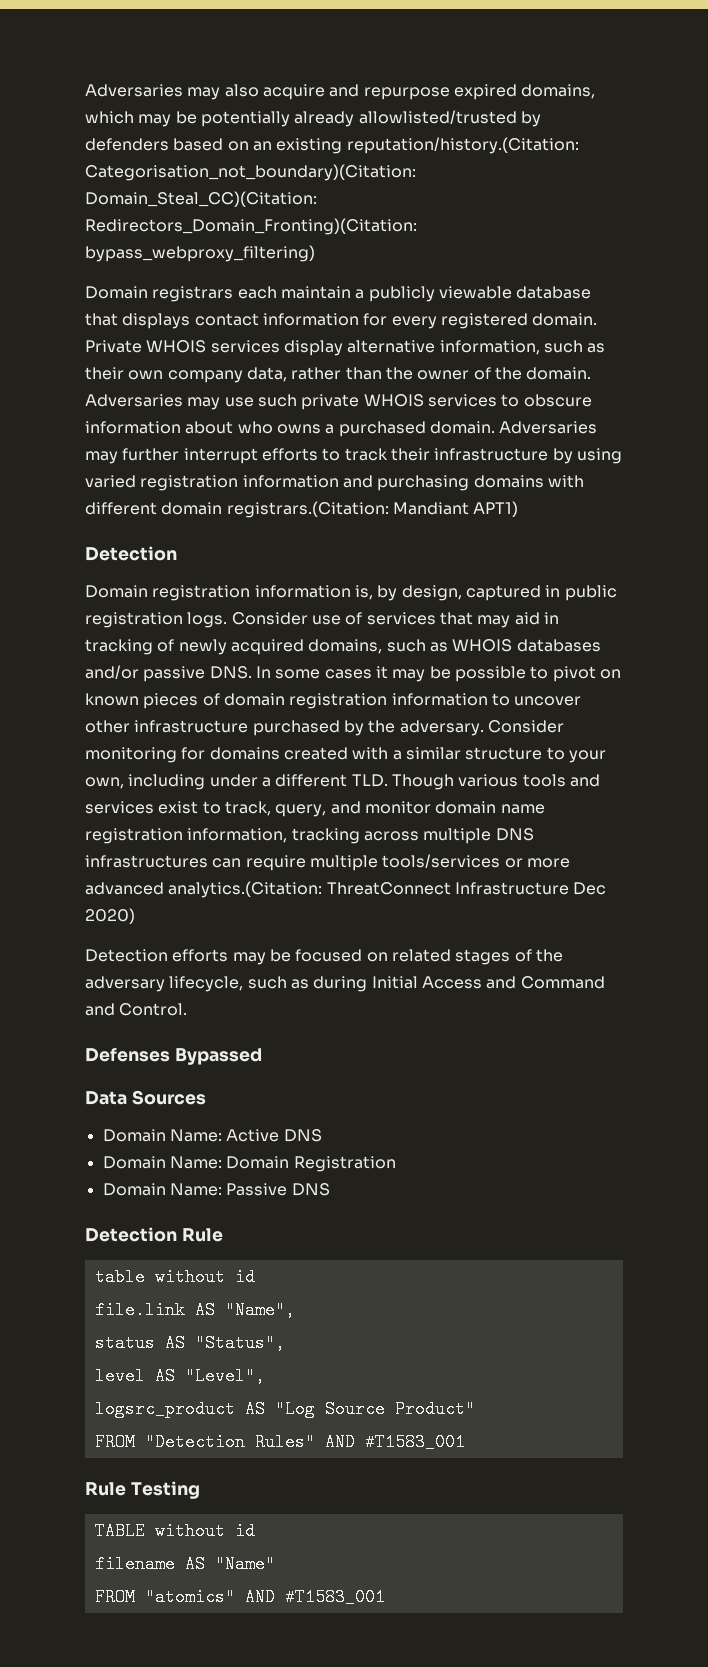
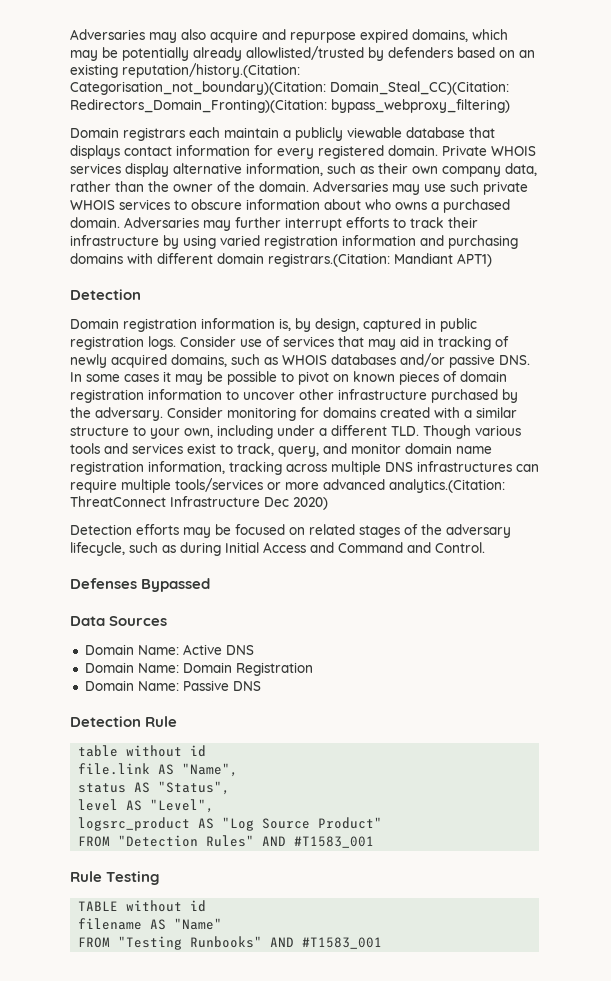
- FROM "atomics" AND #T1583_001
+ FROM "Testing Runbooks" AND #T1583_001

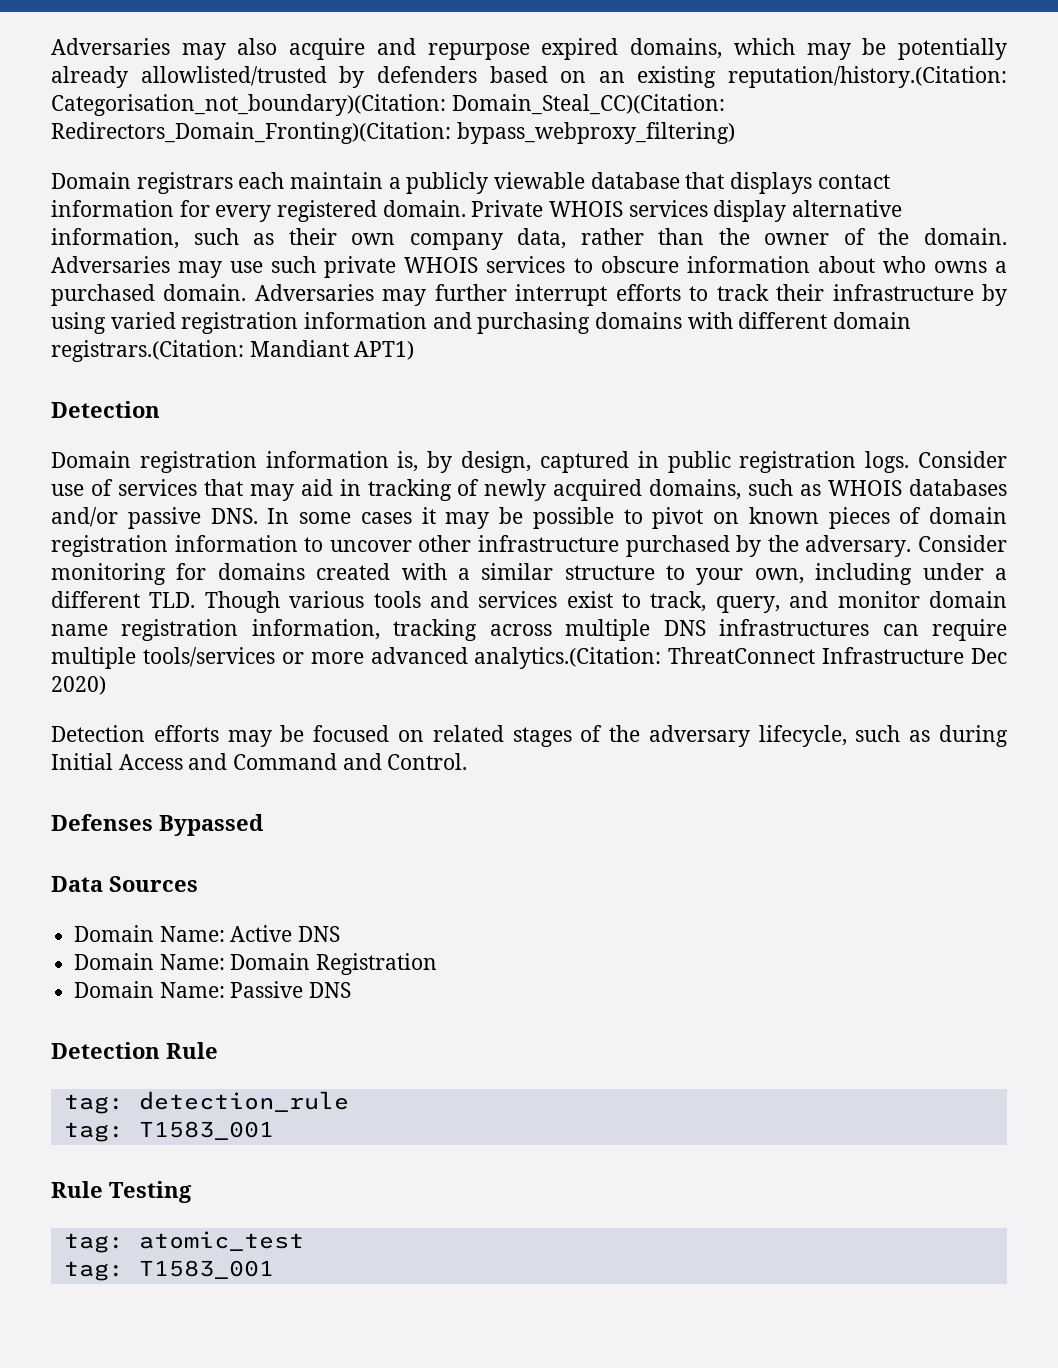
- table without id
- file.link AS "Name",
- status AS "Status",
- level AS "Level",
- logsrc_product AS "Log Source Product"
- FROM "Detection Rules" AND #T1583_001
+ tag: detection_rule
+ tag: T1583_001
  Rule Testing
- TABLE without id
- filename AS "Name"
- FROM "Testing Runbooks" AND #T1583_001
+ tag: atomic_test
+ tag: T1583_001

